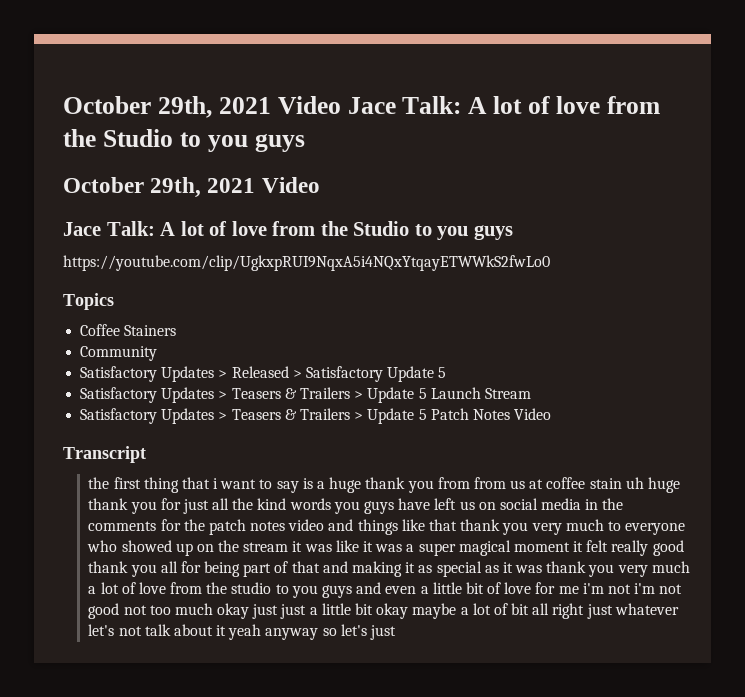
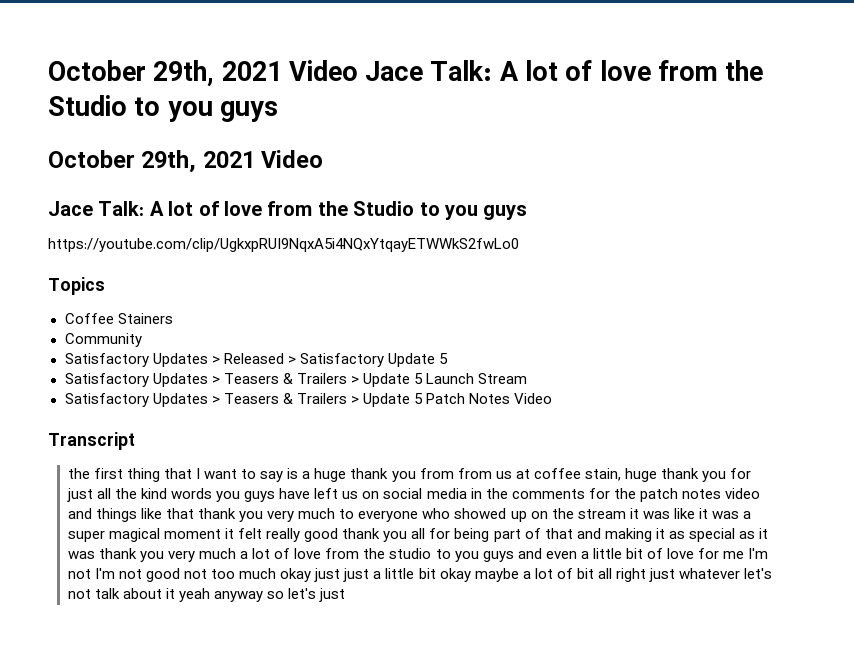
- the first thing that i want to say is a huge thank you from from us at coffee stain uh huge thank you for just all the kind words you guys have left us on social media in the comments for the patch notes video and things like that thank you very much to everyone who showed up on the stream it was like it was a super magical moment it felt really good thank you all for being part of that and making it as special as it was thank you very much a lot of love from the studio to you guys and even a little bit of love for me i'm not i'm not good not too much okay just just a little bit okay maybe a lot of bit all right just whatever let's not talk about it yeah anyway so let's just
+ the first thing that I want to say is a huge thank you from from us at coffee stain, huge thank you for just all the kind words you guys have left us on social media in the comments for the patch notes video and things like that thank you very much to everyone who showed up on the stream it was like it was a super magical moment it felt really good thank you all for being part of that and making it as special as it was thank you very much a lot of love from the studio to you guys and even a little bit of love for me I'm not I'm not good not too much okay just just a little bit okay maybe a lot of bit all right just whatever let's not talk about it yeah anyway so let's just

